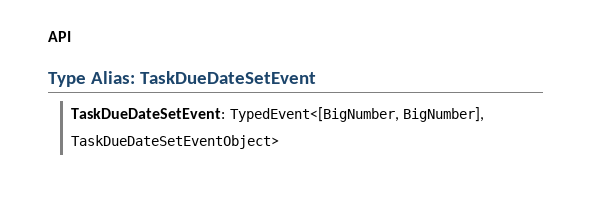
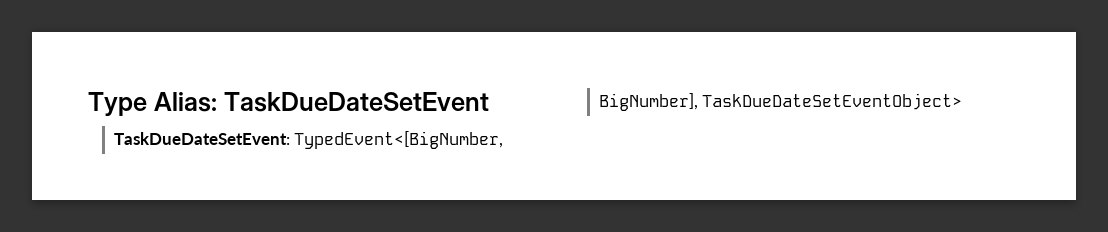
- API

